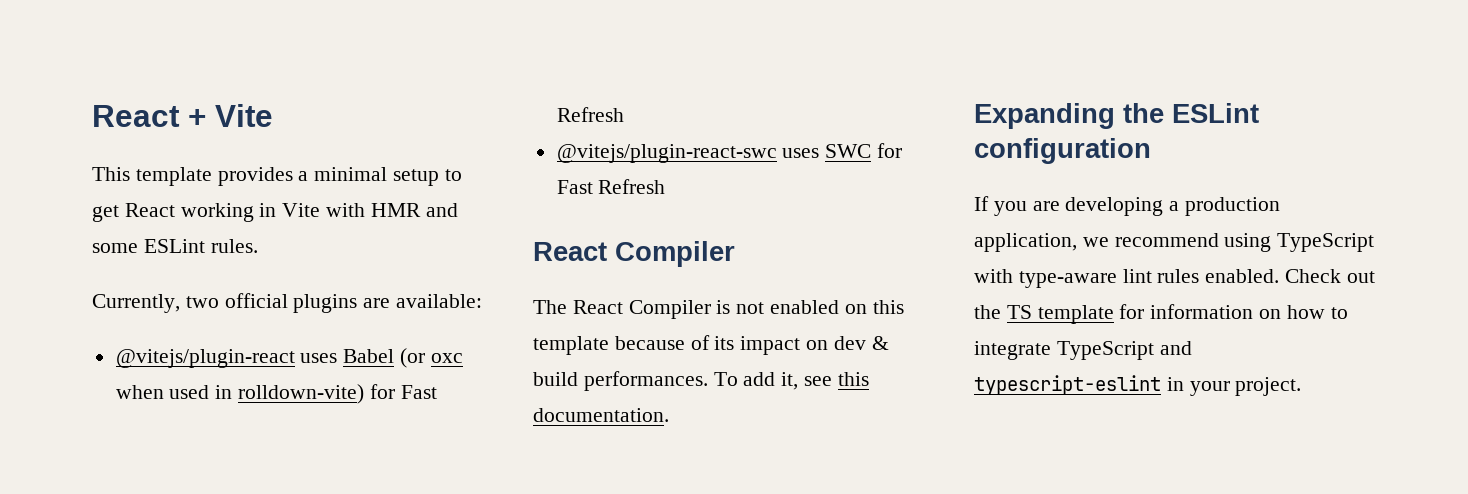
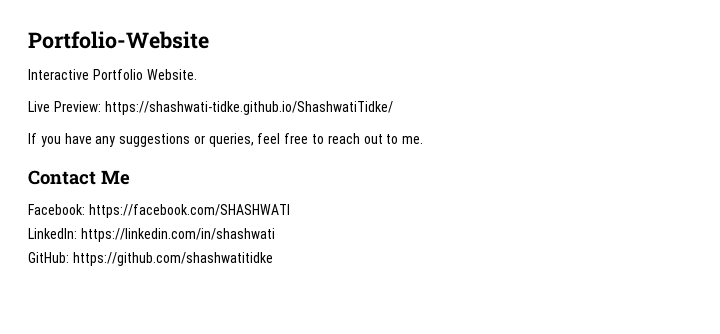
- React + Vite
- This template provides a minimal setup to get React working in Vite with HMR and some ESLint rules.
- Currently, two official plugins are available:
- @vitejs/plugin-react uses Babel (or oxc when used in rolldown-vite) for Fast Refresh
- @vitejs/plugin-react-swc uses SWC for Fast Refresh
- React Compiler
- The React Compiler is not enabled on this template because of its impact on dev & build performances. To add it, see this documentation.
- Expanding the ESLint configuration
- If you are developing a production application, we recommend using TypeScript with type-aware lint rules enabled. Check out the TS template for information on how to integrate TypeScript and typescript-eslint in your project.
+ Portfolio-Website
+ Interactive Portfolio Website.
+ Live Preview: https://shashwati-tidke.github.io/ShashwatiTidke/
+ If you have any suggestions or queries, feel free to reach out to me.
+ Contact Me
+ Facebook: https://facebook.com/SHASHWATI
+ LinkedIn: https://linkedin.com/in/shashwati
+ GitHub: https://github.com/shashwatitidke

